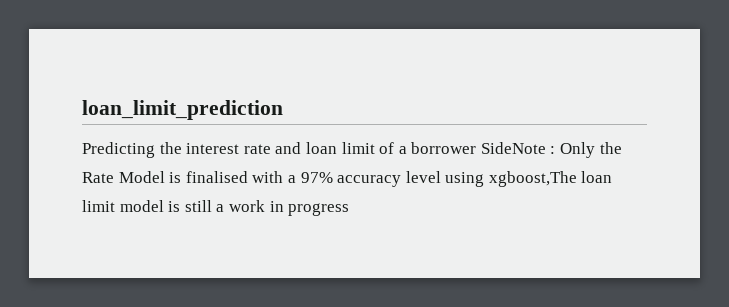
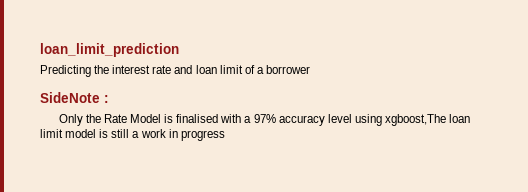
- Predicting the interest rate and loan limit of a borrower SideNote : Only the Rate Model is finalised with a 97% accuracy level using xgboost,The loan limit model is still a work in progress
+ Predicting the interest rate and loan limit of a borrower
+ SideNote :
+ Only the Rate Model is finalised with a 97% accuracy level using xgboost,The loan limit model is still a work in progress

